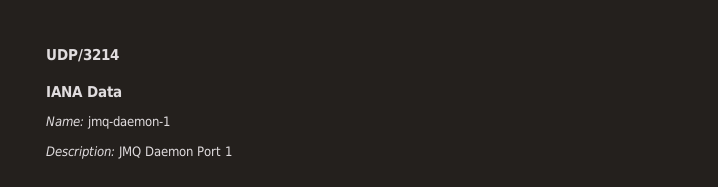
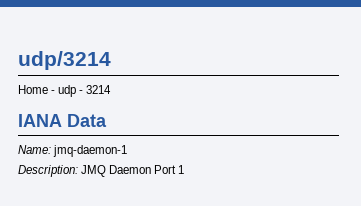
- UDP/3214
+ udp/3214
+ Home - udp - 3214

